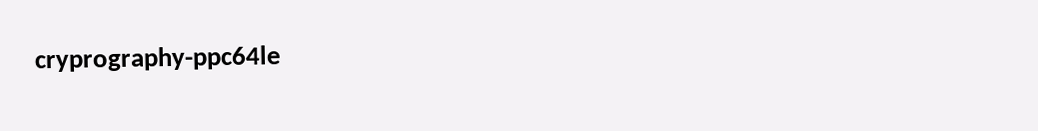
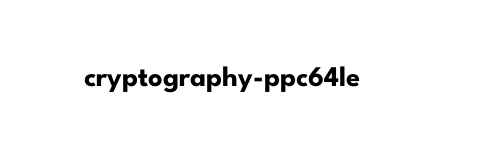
- cryprography-ppc64le
+ cryptography-ppc64le

